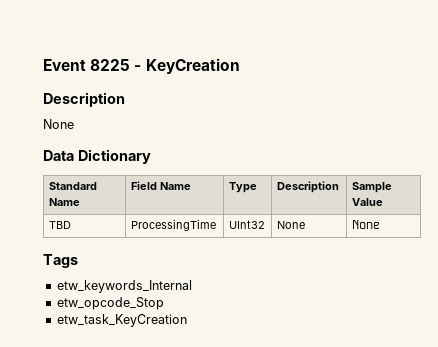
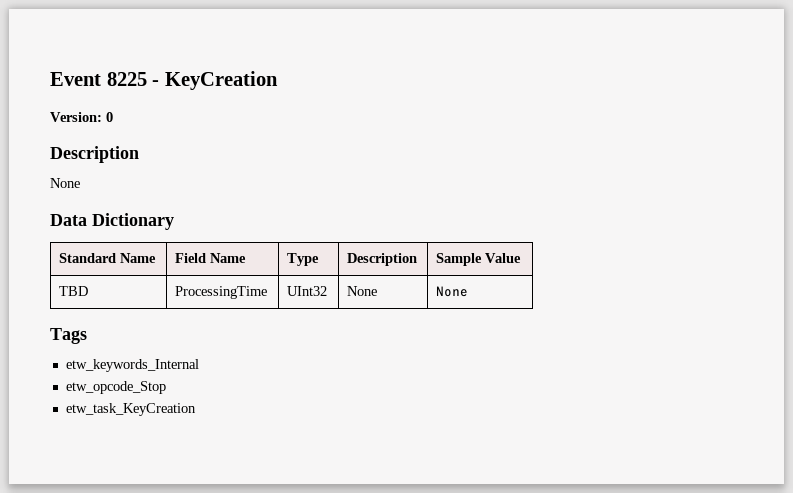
+ Version: 0

